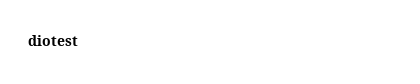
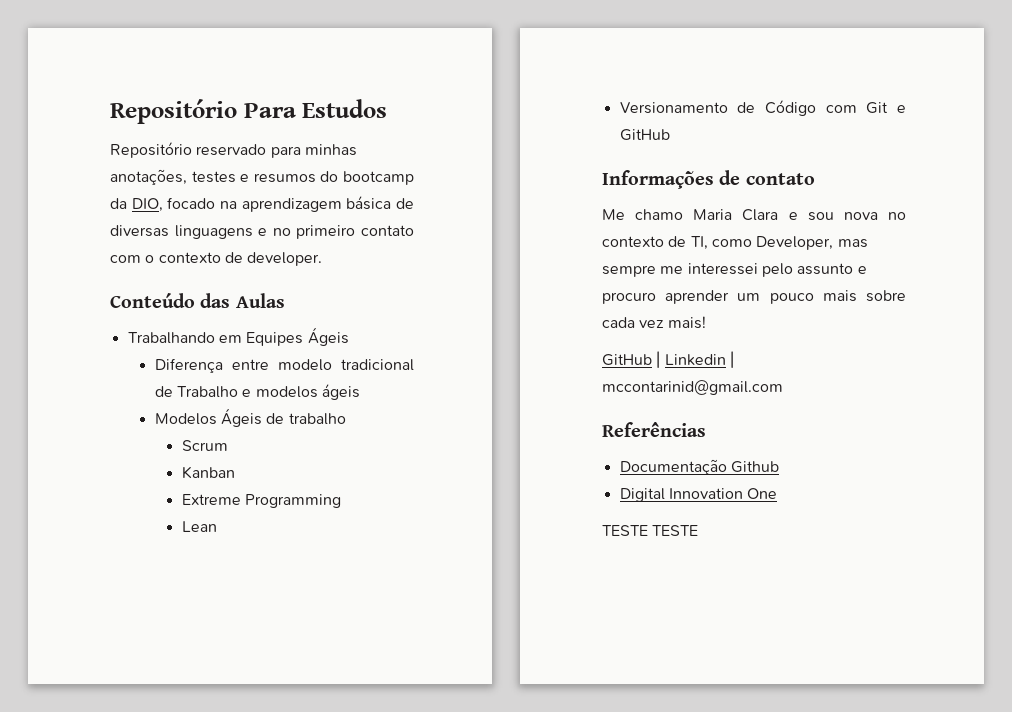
- diotest
+ Repositório Para Estudos
+ Repositório reservado para minhas anotações, testes e resumos do bootcamp da DIO, focado na aprendizagem básica de diversas linguagens e no primeiro contato com o contexto de developer.
+ Conteúdo das Aulas
+ Trabalhando em Equipes Ágeis
+ Diferença entre modelo tradicional de Trabalho e modelos ágeis
+ Modelos Ágeis de trabalho
+ Scrum
+ Kanban
+ Extreme Programming
+ Lean
+ Versionamento de Código com Git e GitHub
+ Informações de contato
+ Me chamo Maria Clara e sou nova no contexto de TI, como Developer, mas sempre me interessei pelo assunto e procuro aprender um pouco mais sobre cada vez mais!
+ GitHub | Linkedin | mccontarinid@gmail.com
+ Referências
+ Documentação Github
+ Digital Innovation One
+ TESTE TESTE

